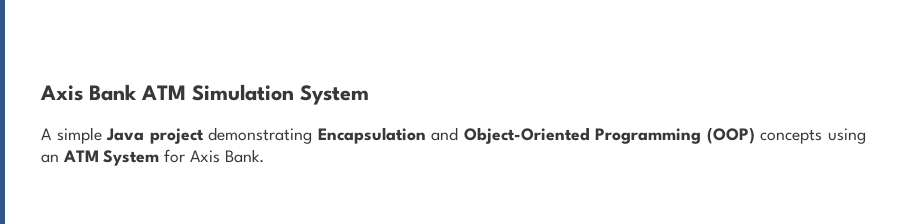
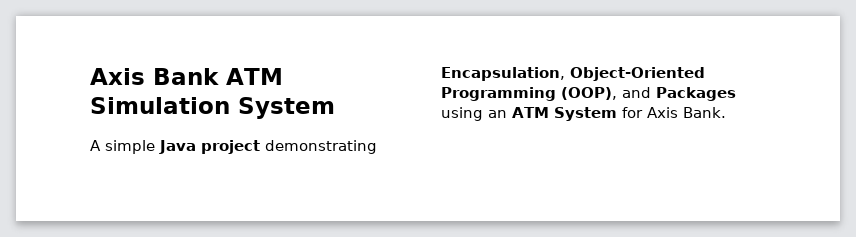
- A simple Java project demonstrating Encapsulation and Object-Oriented Programming (OOP) concepts using an ATM System for Axis Bank.
+ A simple Java project demonstrating Encapsulation, Object-Oriented Programming (OOP), and Packages using an ATM System for Axis Bank.

